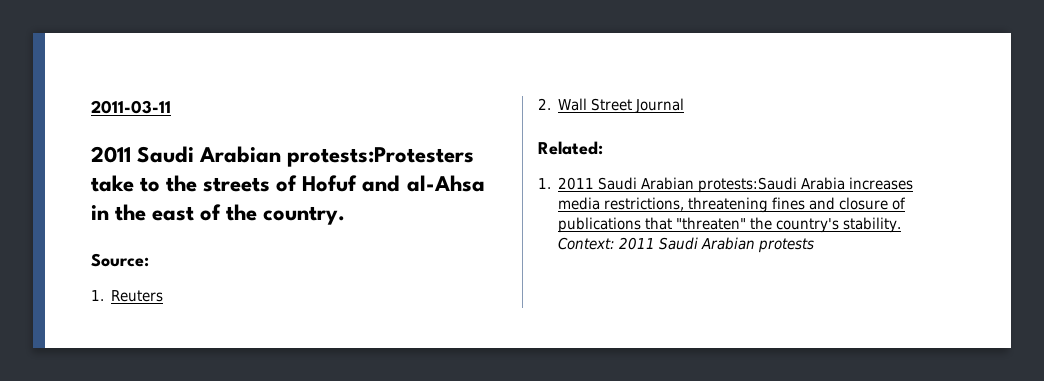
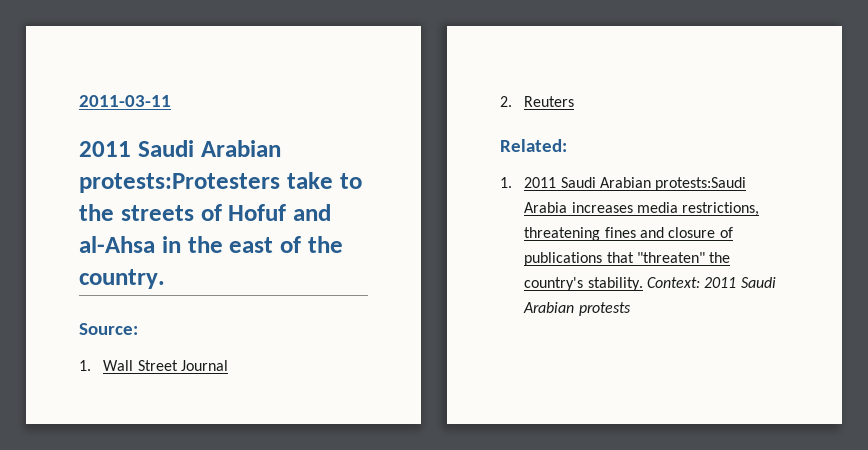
- 1. Reuters
- 2. Wall Street Journal
+ 1. Wall Street Journal
+ 2. Reuters

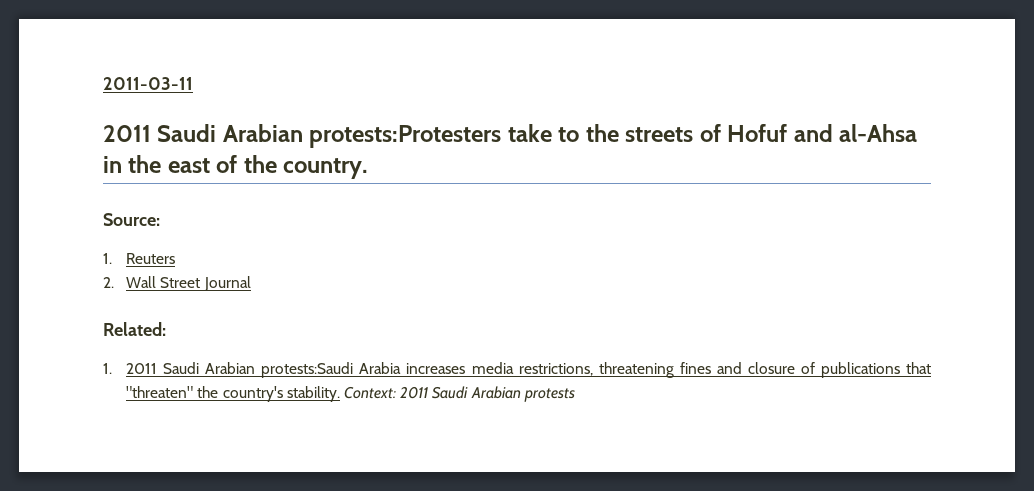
- 1. Wall Street Journal
+ 1. Reuters
+ 2. Wall Street Journal
- 2. Reuters

